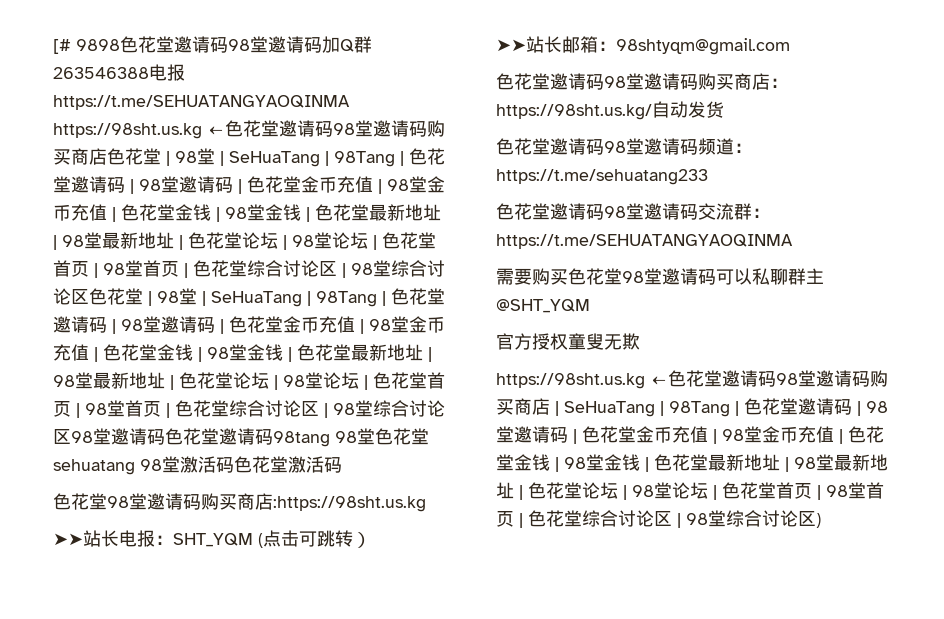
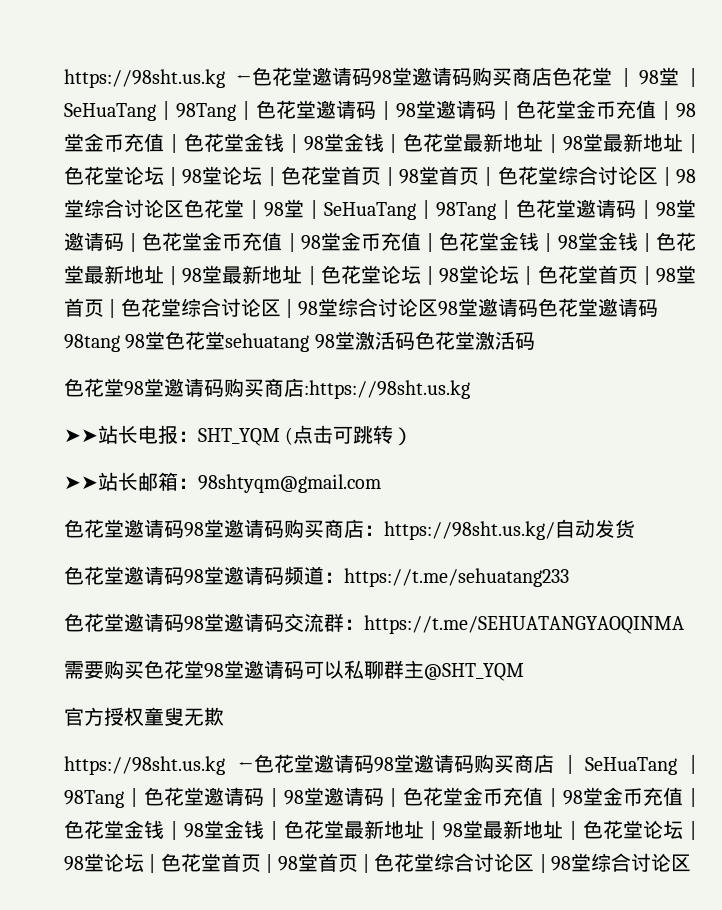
- [# 9898色花堂邀请码98堂邀请码加Q群263546388电报https://t.me/SEHUATANGYAOQINMA https://98sht.us.kg ←色花堂邀请码98堂邀请码购买商店色花堂 | 98堂 | SeHuaTang | 98Tang | 色花堂邀请码 | 98堂邀请码 | 色花堂金币充值 | 98堂金币充值 | 色花堂金钱 | 98堂金钱 | 色花堂最新地址 | 98堂最新地址 | 色花堂论坛 | 98堂论坛 | 色花堂首页 | 98堂首页 | 色花堂综合讨论区 | 98堂综合讨论区色花堂 | 98堂 | SeHuaTang | 98Tang | 色花堂邀请码 | 98堂邀请码 | 色花堂金币充值 | 98堂金币充值 | 色花堂金钱 | 98堂金钱 | 色花堂最新地址 | 98堂最新地址 | 色花堂论坛 | 98堂论坛 | 色花堂首页 | 98堂首页 | 色花堂综合讨论区 | 98堂综合讨论区98堂邀请码色花堂邀请码98tang 98堂色花堂sehuatang 98堂激活码色花堂激活码
+ https://98sht.us.kg ←色花堂邀请码98堂邀请码购买商店色花堂 | 98堂 | SeHuaTang | 98Tang | 色花堂邀请码 | 98堂邀请码 | 色花堂金币充值 | 98堂金币充值 | 色花堂金钱 | 98堂金钱 | 色花堂最新地址 | 98堂最新地址 | 色花堂论坛 | 98堂论坛 | 色花堂首页 | 98堂首页 | 色花堂综合讨论区 | 98堂综合讨论区色花堂 | 98堂 | SeHuaTang | 98Tang | 色花堂邀请码 | 98堂邀请码 | 色花堂金币充值 | 98堂金币充值 | 色花堂金钱 | 98堂金钱 | 色花堂最新地址 | 98堂最新地址 | 色花堂论坛 | 98堂论坛 | 色花堂首页 | 98堂首页 | 色花堂综合讨论区 | 98堂综合讨论区98堂邀请码色花堂邀请码98tang 98堂色花堂sehuatang 98堂激活码色花堂激活码
- https://98sht.us.kg ←色花堂邀请码98堂邀请码购买商店 | SeHuaTang | 98Tang | 色花堂邀请码 | 98堂邀请码 | 色花堂金币充值 | 98堂金币充值 | 色花堂金钱 | 98堂金钱 | 色花堂最新地址 | 98堂最新地址 | 色花堂论坛 | 98堂论坛 | 色花堂首页 | 98堂首页 | 色花堂综合讨论区 | 98堂综合讨论区)
+ https://98sht.us.kg ←色花堂邀请码98堂邀请码购买商店 | SeHuaTang | 98Tang | 色花堂邀请码 | 98堂邀请码 | 色花堂金币充值 | 98堂金币充值 | 色花堂金钱 | 98堂金钱 | 色花堂最新地址 | 98堂最新地址 | 色花堂论坛 | 98堂论坛 | 色花堂首页 | 98堂首页 | 色花堂综合讨论区 | 98堂综合讨论区

